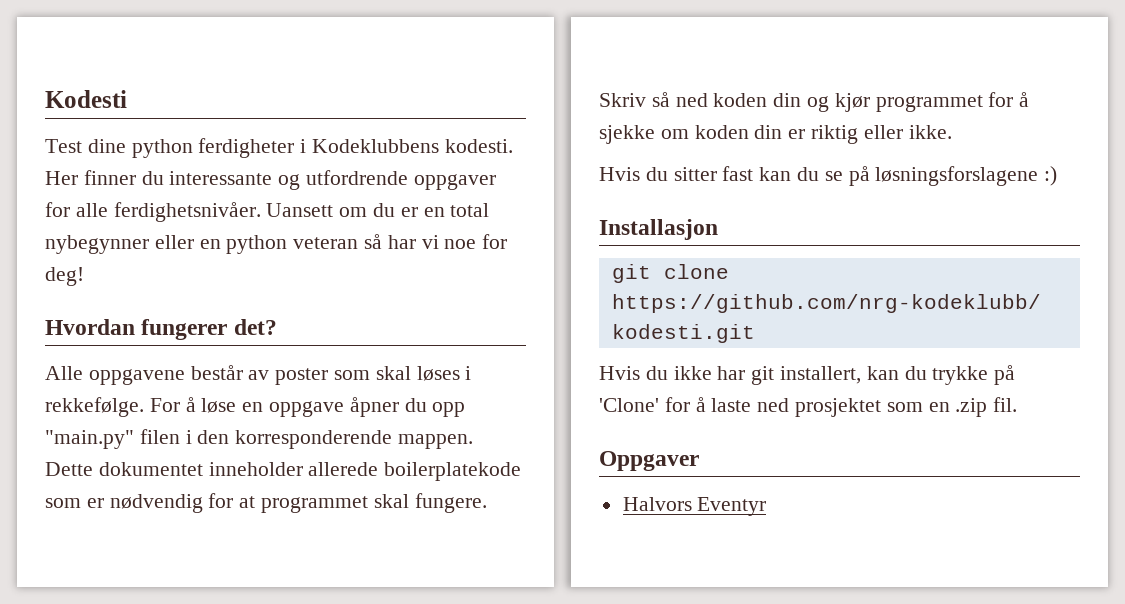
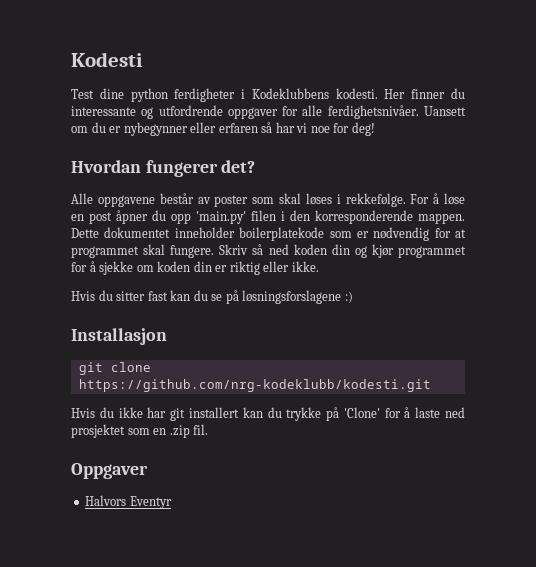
- Uansett om du er en total nybegynner eller en python veteran så har vi noe for deg!
+ Uansett om du er nybegynner eller erfaren så har vi noe for deg!
- For å løse en oppgave åpner du opp "main.py" filen i den korresponderende mappen.
+ For å løse en post åpner du opp 'main.py' filen i den korresponderende mappen.
- Dette dokumentet inneholder allerede boilerplatekode som er nødvendig for at programmet skal fungere.
+ Dette dokumentet inneholder boilerplatekode som er nødvendig for at programmet skal fungere.
- Hvis du ikke har git installert, kan du trykke på 'Clone' for å laste ned prosjektet som en .zip fil.
+ Hvis du ikke har git installert kan du trykke på 'Clone' for å laste ned prosjektet som en .zip fil.

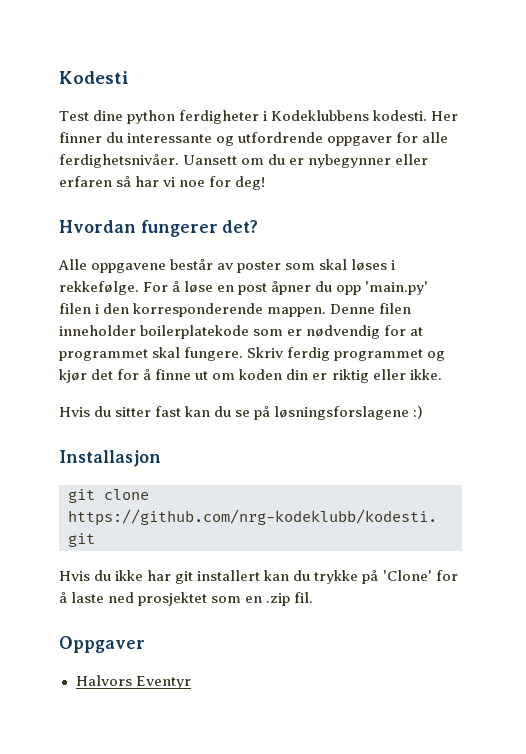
- Dette dokumentet inneholder boilerplatekode som er nødvendig for at programmet skal fungere.
+ Denne filen inneholder boilerplatekode som er nødvendig for at programmet skal fungere.
- Skriv så ned koden din og kjør programmet for å sjekke om koden din er riktig eller ikke.
+ Skriv ferdig programmet og kjør det for å finne ut om koden din er riktig eller ikke.

